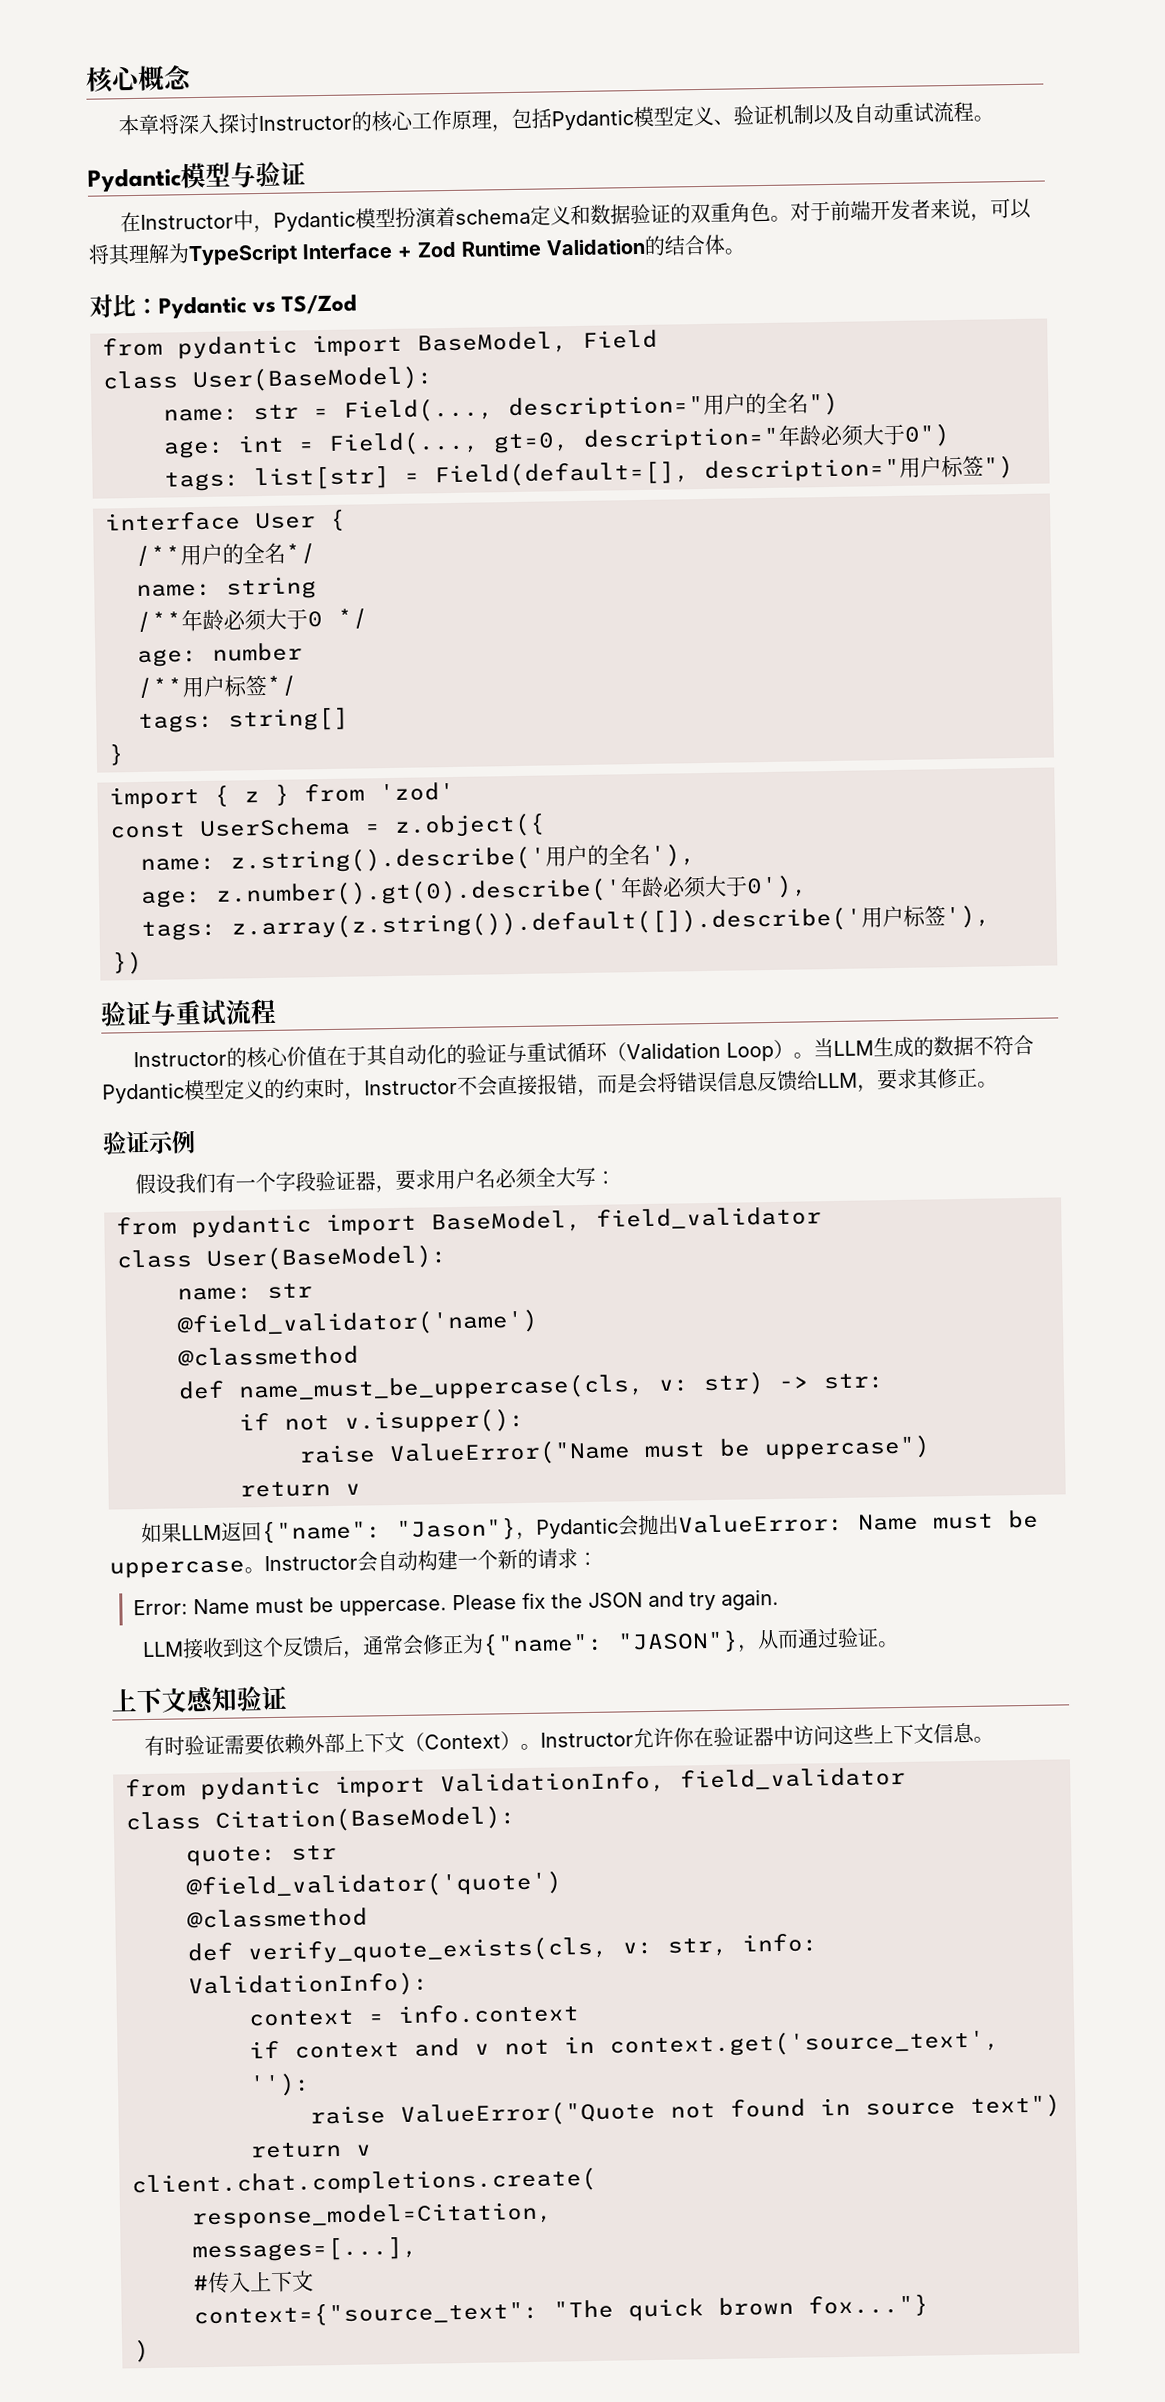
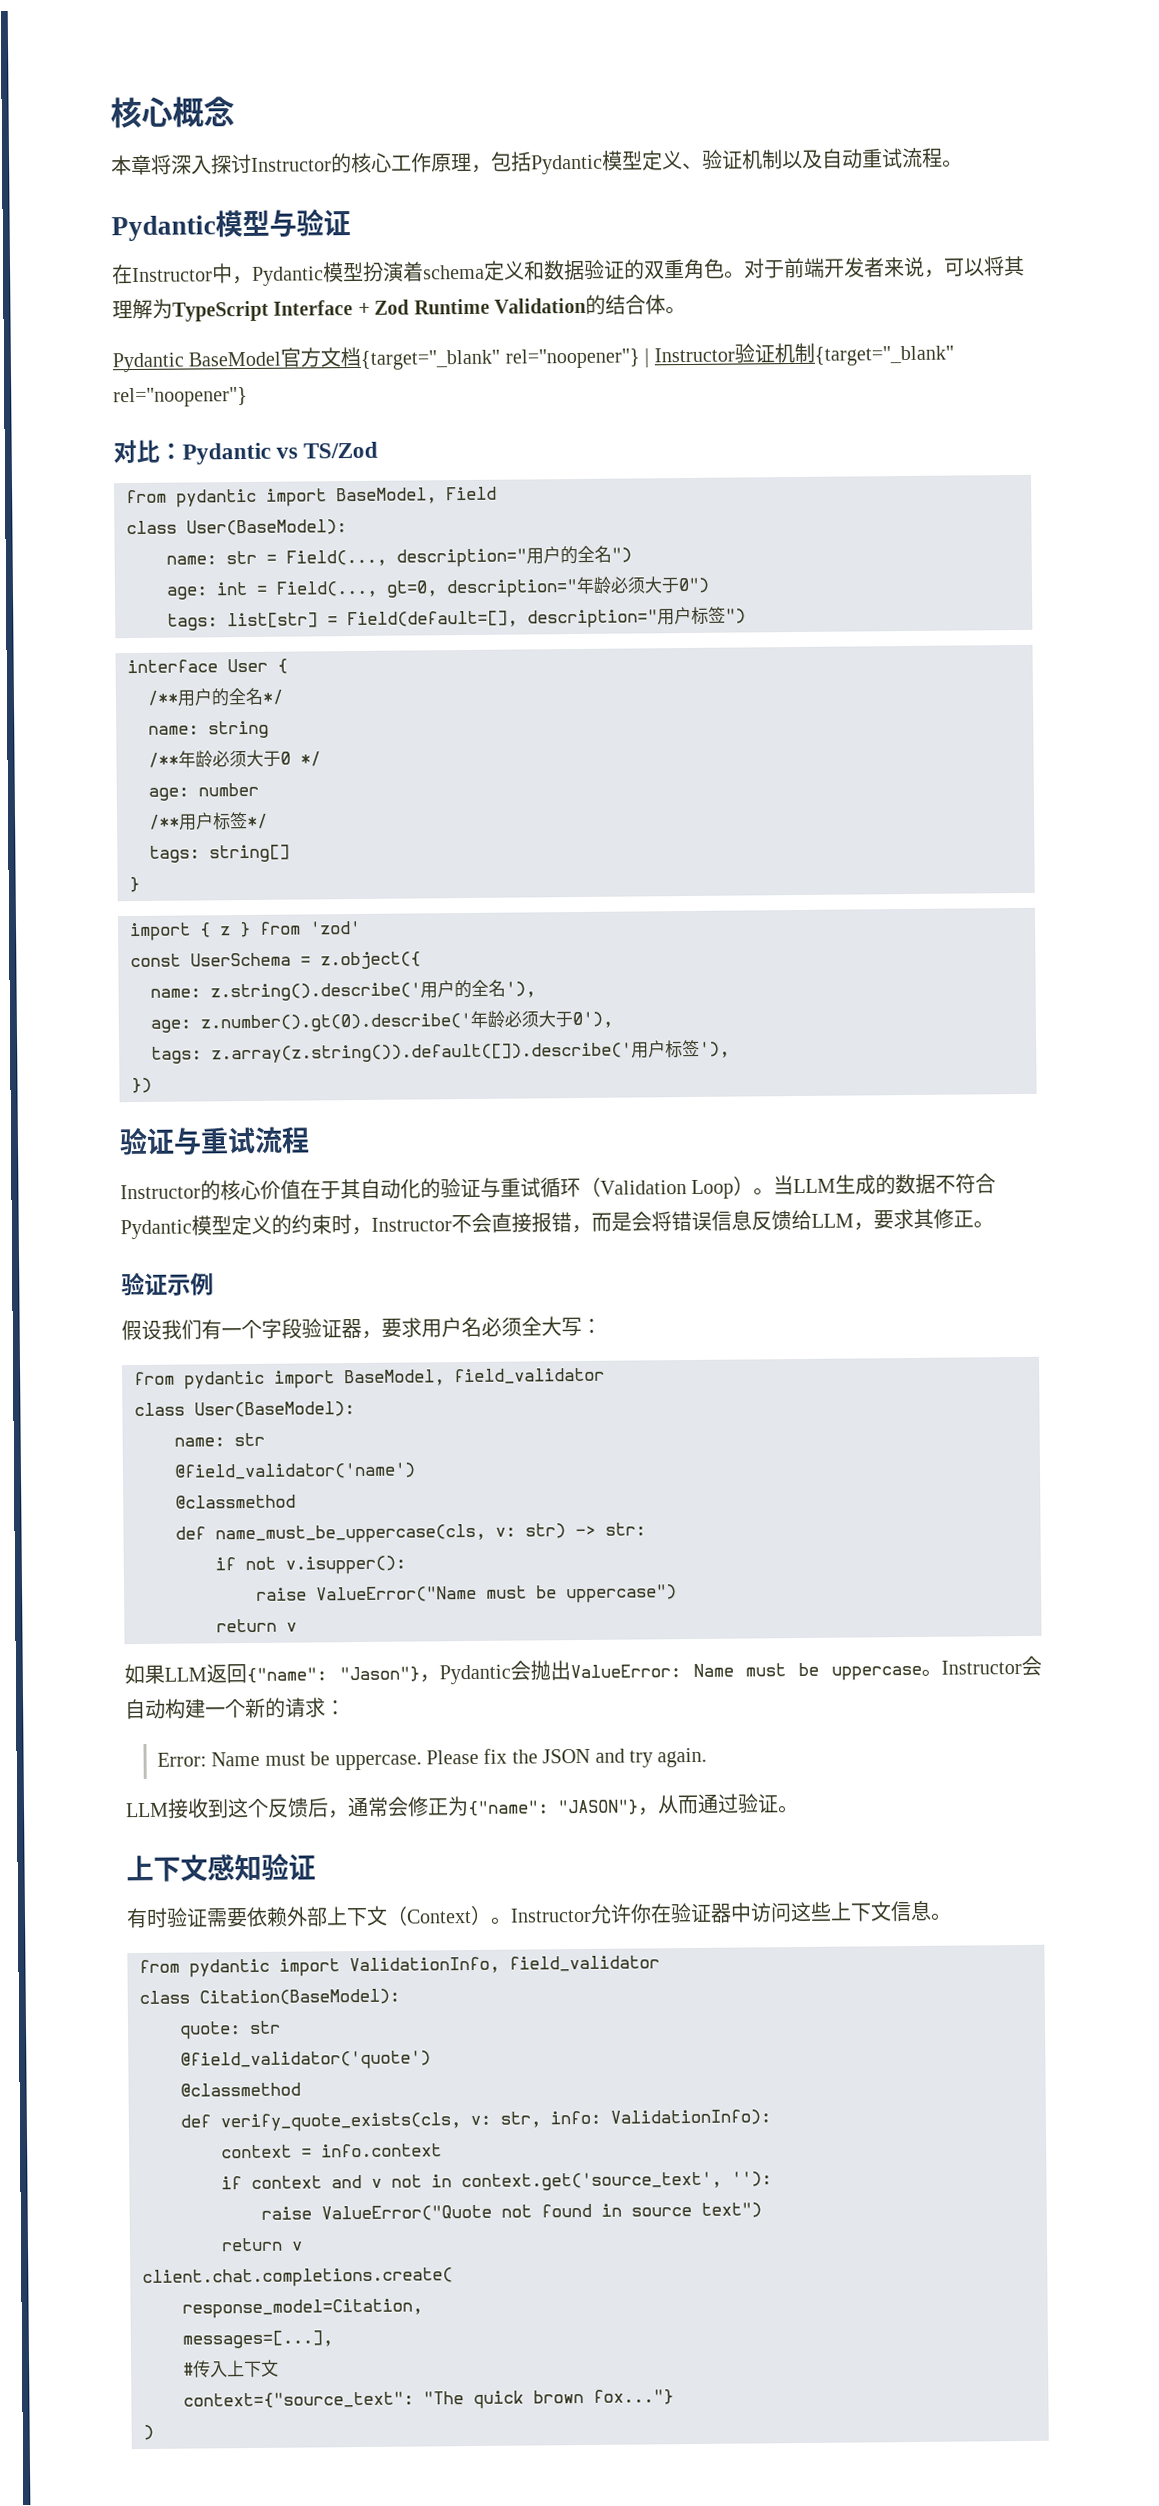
+ Pydantic BaseModel官方文档{target="_blank" rel="noopener"} | Instructor验证机制{target="_blank" rel="noopener"}

